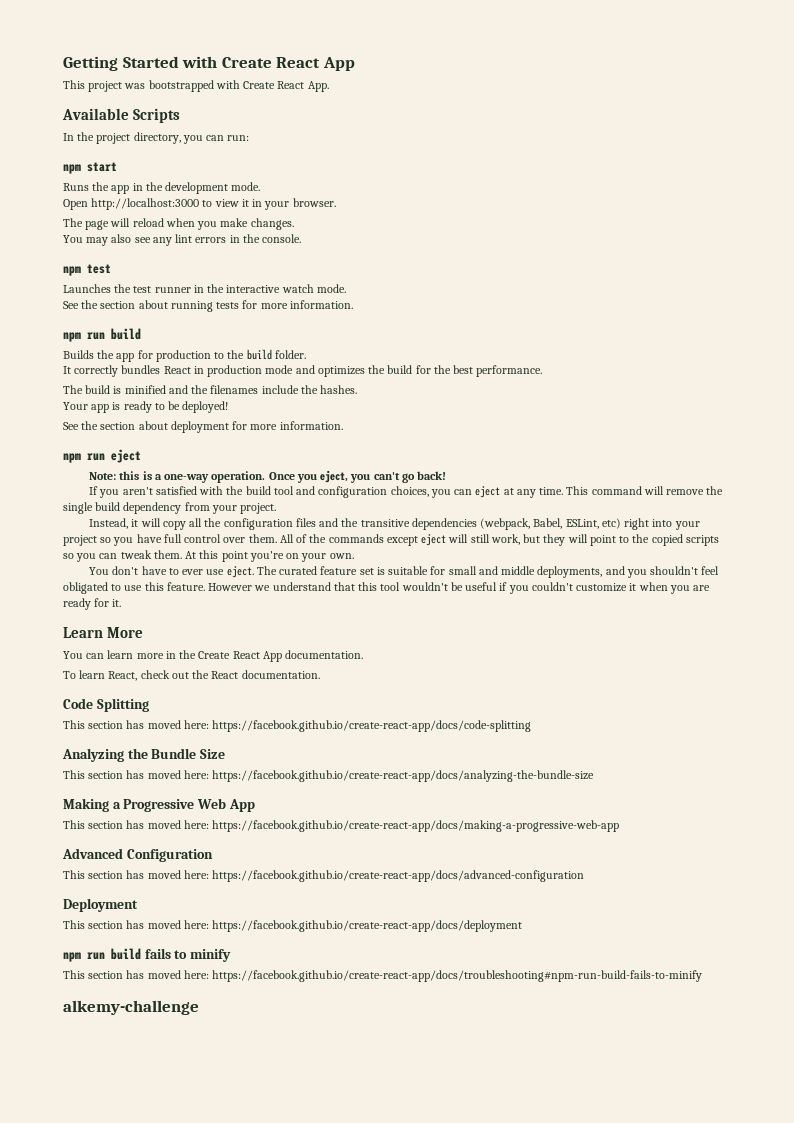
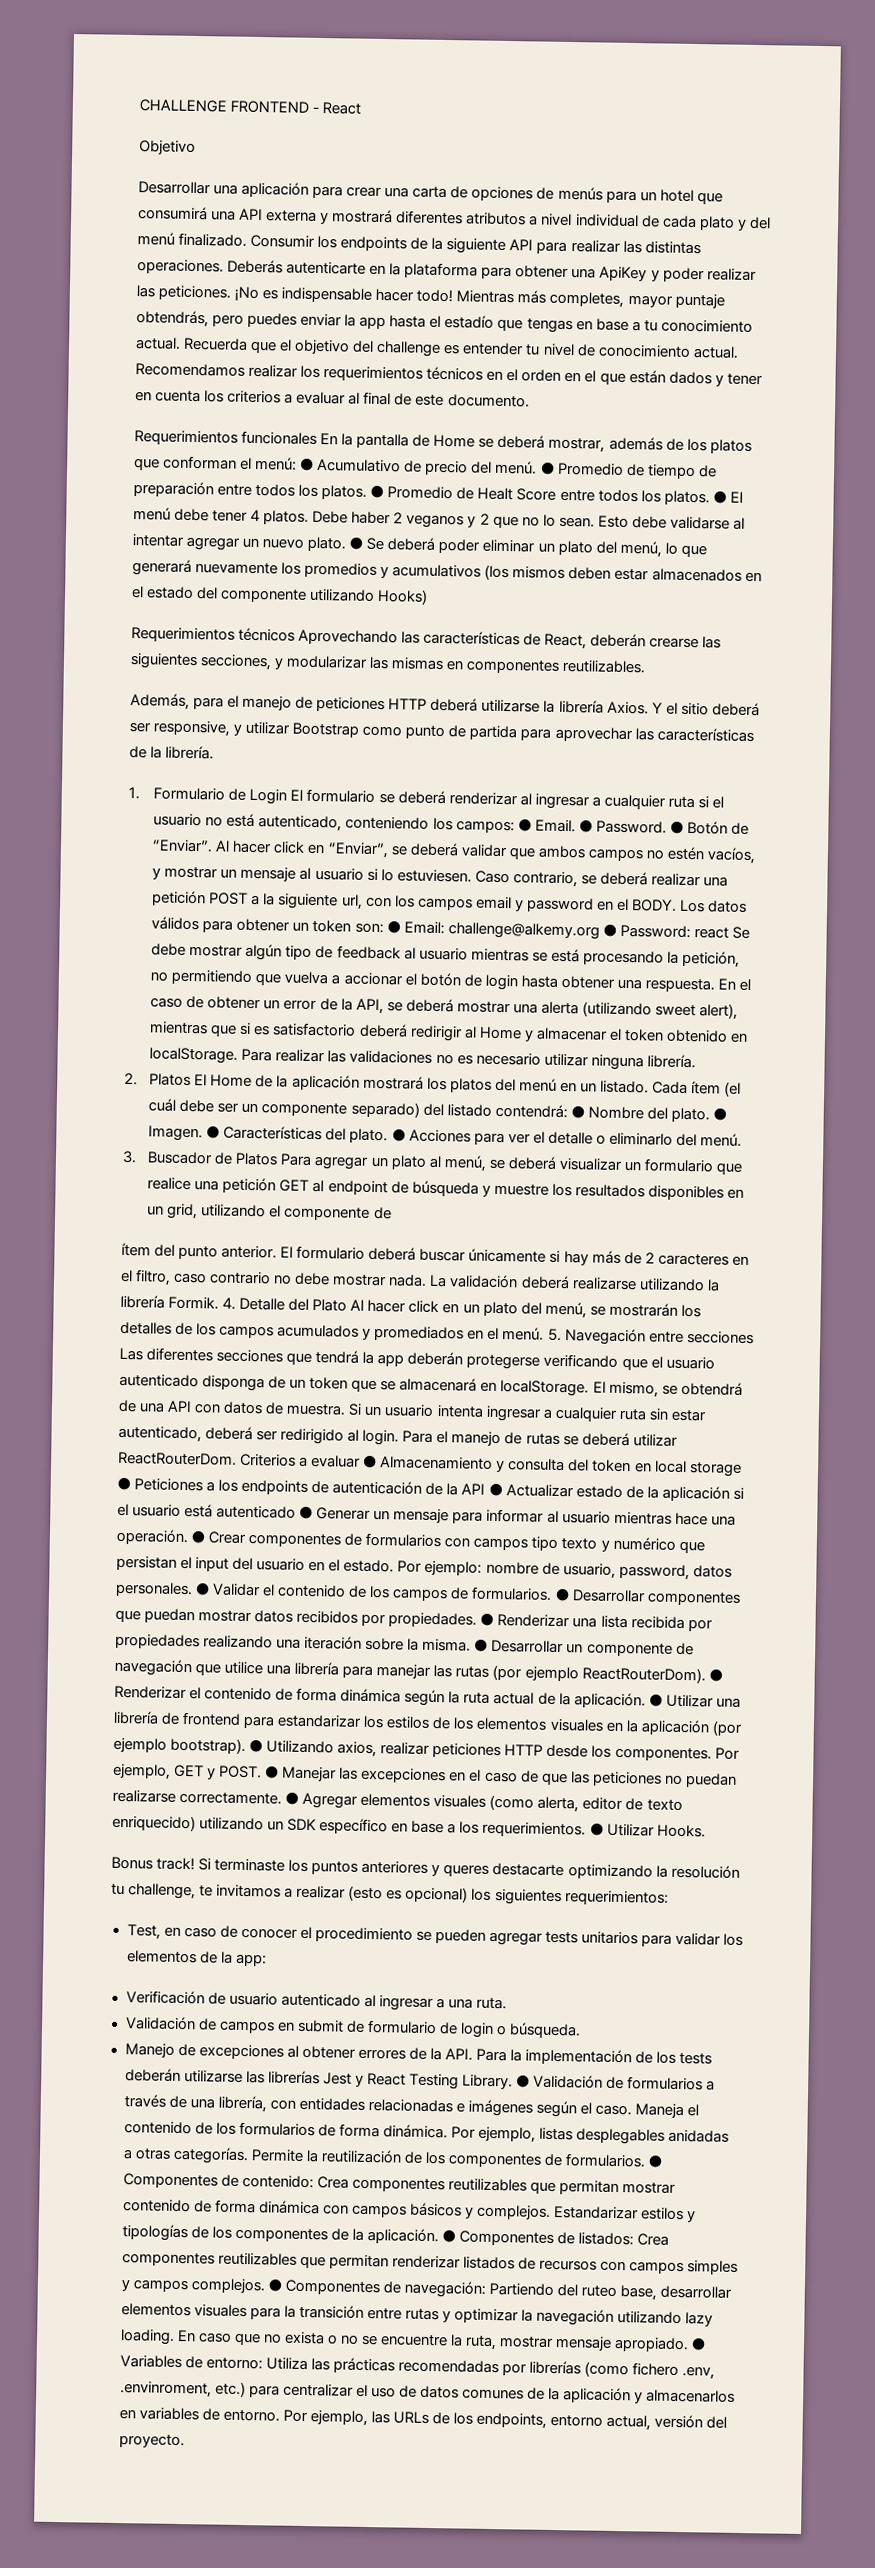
- Getting Started with Create React App
- This project was bootstrapped with Create React App.
- Available Scripts
- In the project directory, you can run:
- npm start
- Runs the app in the development mode.
- Open http://localhost:3000 to view it in your browser.
- The page will reload when you make changes.
- You may also see any lint errors in the console.
- npm test
- Launches the test runner in the interactive watch mode.
- See the section about running tests for more information.
- npm run build
- Builds the app for production to the build folder.
- It correctly bundles React in production mode and optimizes the build for the best performance.
- The build is minified and the filenames include the hashes.
- Your app is ready to be deployed!
- See the section about deployment for more information.
- npm run eject
- Note: this is a one-way operation. Once you eject, you can't go back!
- If you aren't satisfied with the build tool and configuration choices, you can eject at any time. This command will remove the single build dependency from your project.
- Instead, it will copy all the configuration files and the transitive dependencies (webpack, Babel, ESLint, etc) right into your project so you have full control over them. All of the commands except eject will still work, but they will point to the copied scripts so you can tweak them. At this point you're on your own.
- You don't have to ever use eject. The curated feature set is suitable for small and middle deployments, and you shouldn't feel obligated to use this feature. However we understand that this tool wouldn't be useful if you couldn't customize it when you are ready for it.
- Learn More
- You can learn more in the Create React App documentation.
- To learn React, check out the React documentation.
- Code Splitting
- This section has moved here: https://facebook.github.io/create-react-app/docs/code-splitting
- Analyzing the Bundle Size
- This section has moved here: https://facebook.github.io/create-react-app/docs/analyzing-the-bundle-size
- Making a Progressive Web App
- This section has moved here: https://facebook.github.io/create-react-app/docs/making-a-progressive-web-app
- Advanced Configuration
- This section has moved here: https://facebook.github.io/create-react-app/docs/advanced-configuration
- Deployment
- This section has moved here: https://facebook.github.io/create-react-app/docs/deployment
- npm run build fails to minify
- This section has moved here: https://facebook.github.io/create-react-app/docs/troubleshooting#npm-run-build-fails-to-minify
- alkemy-challenge
+ CHALLENGE FRONTEND - React
+ Objetivo
+ Desarrollar una aplicación para crear una carta de opciones de menús para un hotel que consumirá una API externa y mostrará diferentes atributos a nivel individual de cada plato y del menú finalizado. Consumir los endpoints de la siguiente API para realizar las distintas operaciones. Deberás autenticarte en la plataforma para obtener una ApiKey y poder realizar las peticiones. ¡No es indispensable hacer todo! Mientras más completes, mayor puntaje obtendrás, pero puedes enviar la app hasta el estadío que tengas en base a tu conocimiento actual. Recuerda que el objetivo del challenge es entender tu nivel de conocimiento actual. Recomendamos realizar los requerimientos técnicos en el orden en el que están dados y tener en cuenta los criterios a evaluar al final de este documento.
+ Requerimientos funcionales En la pantalla de Home se deberá mostrar, además de los platos que conforman el menú: ● Acumulativo de precio del menú. ● Promedio de tiempo de preparación entre todos los platos. ● Promedio de Healt Score entre todos los platos. ● El menú debe tener 4 platos. Debe haber 2 veganos y 2 que no lo sean. Esto debe validarse al intentar agregar un nuevo plato. ● Se deberá poder eliminar un plato del menú, lo que generará nuevamente los promedios y acumulativos (los mismos deben estar almacenados en el estado del componente utilizando Hooks)
+ Requerimientos técnicos Aprovechando las características de React, deberán crearse las siguientes secciones, y modularizar las mismas en componentes reutilizables.
+ Además, para el manejo de peticiones HTTP deberá utilizarse la librería Axios. Y el sitio deberá ser responsive, y utilizar Bootstrap como punto de partida para aprovechar las características de la librería.
+ 1. Formulario de Login El formulario se deberá renderizar al ingresar a cualquier ruta si el usuario no está autenticado, conteniendo los campos: ● Email. ● Password. ● Botón de “Enviar”. Al hacer click en “Enviar”, se deberá validar que ambos campos no estén vacíos, y mostrar un mensaje al usuario si lo estuviesen. Caso contrario, se deberá realizar una petición POST a la siguiente url, con los campos email y password en el BODY. Los datos válidos para obtener un token son: ● Email: challenge@alkemy.org ● Password: react Se debe mostrar algún tipo de feedback al usuario mientras se está procesando la petición, no permitiendo que vuelva a accionar el botón de login hasta obtener una respuesta. En el caso de obtener un error de la API, se deberá mostrar una alerta (utilizando sweet alert), mientras que si es satisfactorio deberá redirigir al Home y almacenar el token obtenido en localStorage. Para realizar las validaciones no es necesario utilizar ninguna librería.
+ 2. Platos El Home de la aplicación mostrará los platos del menú en un listado. Cada ítem (el cuál debe ser un componente separado) del listado contendrá: ● Nombre del plato. ● Imagen. ● Características del plato. ● Acciones para ver el detalle o eliminarlo del menú.
+ 3. Buscador de Platos Para agregar un plato al menú, se deberá visualizar un formulario que realice una petición GET al endpoint de búsqueda y muestre los resultados disponibles en un grid, utilizando el componente de
+ ítem del punto anterior. El formulario deberá buscar únicamente si hay más de 2 caracteres en el filtro, caso contrario no debe mostrar nada. La validación deberá realizarse utilizando la librería Formik. 4. Detalle del Plato Al hacer click en un plato del menú, se mostrarán los detalles de los campos acumulados y promediados en el menú. 5. Navegación entre secciones Las diferentes secciones que tendrá la app deberán protegerse verificando que el usuario autenticado disponga de un token que se almacenará en localStorage. El mismo, se obtendrá de una API con datos de muestra. Si un usuario intenta ingresar a cualquier ruta sin estar autenticado, deberá ser redirigido al login. Para el manejo de rutas se deberá utilizar ReactRouterDom. Criterios a evaluar ● Almacenamiento y consulta del token en local storage ● Peticiones a los endpoints de autenticación de la API ● Actualizar estado de la aplicación si el usuario está autenticado ● Generar un mensaje para informar al usuario mientras hace una operación. ● Crear componentes de formularios con campos tipo texto y numérico que persistan el input del usuario en el estado. Por ejemplo: nombre de usuario, password, datos personales. ● Validar el contenido de los campos de formularios. ● Desarrollar componentes que puedan mostrar datos recibidos por propiedades. ● Renderizar una lista recibida por propiedades realizando una iteración sobre la misma. ● Desarrollar un componente de navegación que utilice una librería para manejar las rutas (por ejemplo ReactRouterDom). ● Renderizar el contenido de forma dinámica según la ruta actual de la aplicación. ● Utilizar una librería de frontend para estandarizar los estilos de los elementos visuales en la aplicación (por ejemplo bootstrap). ● Utilizando axios, realizar peticiones HTTP desde los componentes. Por ejemplo, GET y POST. ● Manejar las excepciones en el caso de que las peticiones no puedan realizarse correctamente. ● Agregar elementos visuales (como alerta, editor de texto enriquecido) utilizando un SDK específico en base a los requerimientos. ● Utilizar Hooks.
+ Bonus track! Si terminaste los puntos anteriores y queres destacarte optimizando la resolución tu challenge, te invitamos a realizar (esto es opcional) los siguientes requerimientos:
+ Test, en caso de conocer el procedimiento se pueden agregar tests unitarios para validar los elementos de la app:
+ Verificación de usuario autenticado al ingresar a una ruta.
+ Validación de campos en submit de formulario de login o búsqueda.
+ Manejo de excepciones al obtener errores de la API. Para la implementación de los tests deberán utilizarse las librerías Jest y React Testing Library. ● Validación de formularios a través de una librería, con entidades relacionadas e imágenes según el caso. Maneja el contenido de los formularios de forma dinámica. Por ejemplo, listas desplegables anidadas a otras categorías. Permite la reutilización de los componentes de formularios. ● Componentes de contenido: Crea componentes reutilizables que permitan mostrar contenido de forma dinámica con campos básicos y complejos. Estandarizar estilos y tipologías de los componentes de la aplicación. ● Componentes de listados: Crea componentes reutilizables que permitan renderizar listados de recursos con campos simples y campos complejos. ● Componentes de navegación: Partiendo del ruteo base, desarrollar elementos visuales para la transición entre rutas y optimizar la navegación utilizando lazy loading. En caso que no exista o no se encuentre la ruta, mostrar mensaje apropiado. ● Variables de entorno: Utiliza las prácticas recomendadas por librerías (como fichero .env, .envinroment, etc.) para centralizar el uso de datos comunes de la aplicación y almacenarlos en variables de entorno. Por ejemplo, las URLs de los endpoints, entorno actual, versión del proyecto.

